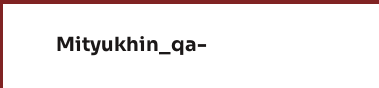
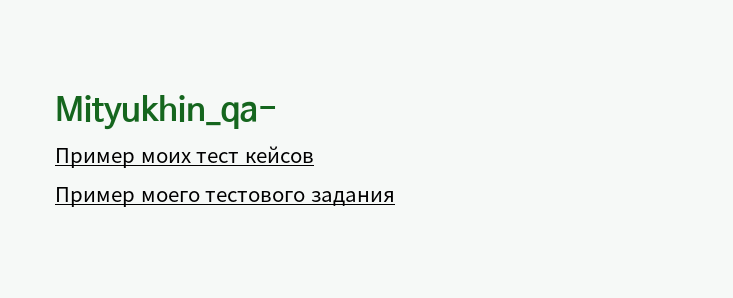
+ Пример моих тест кейсов
+ Пример моего тестового задания

